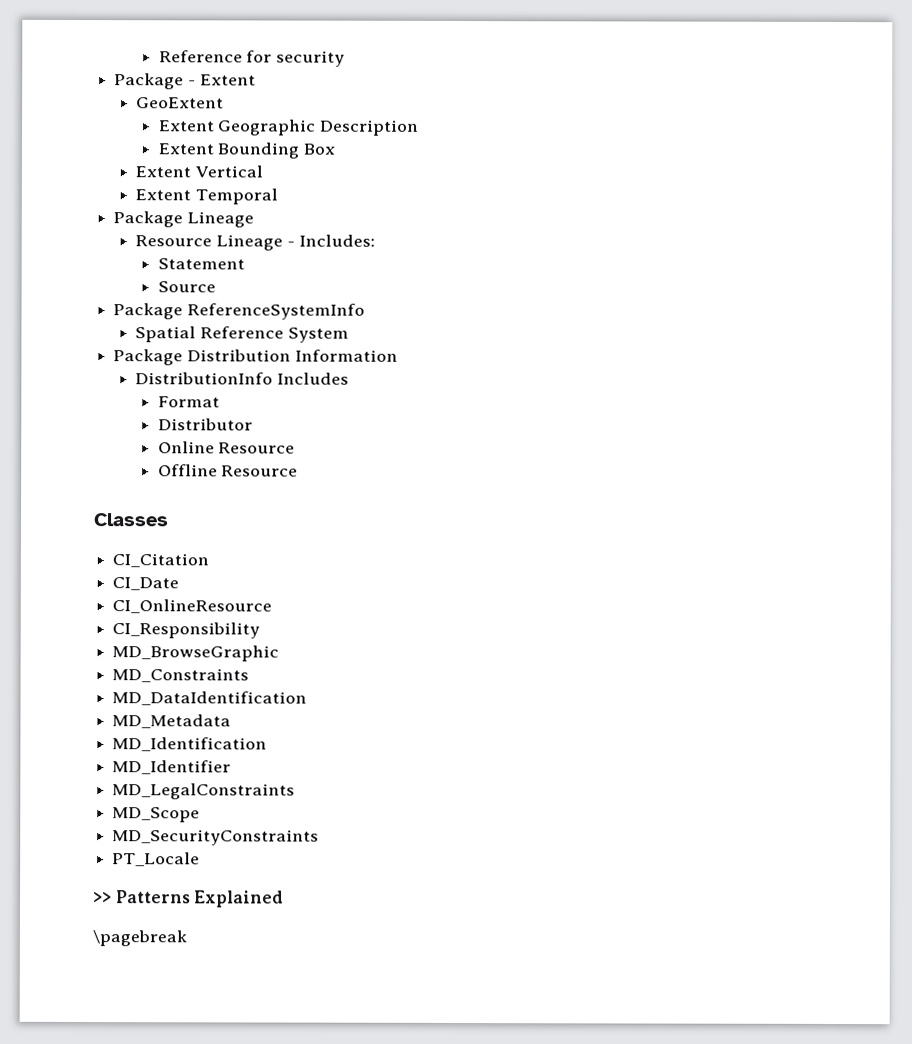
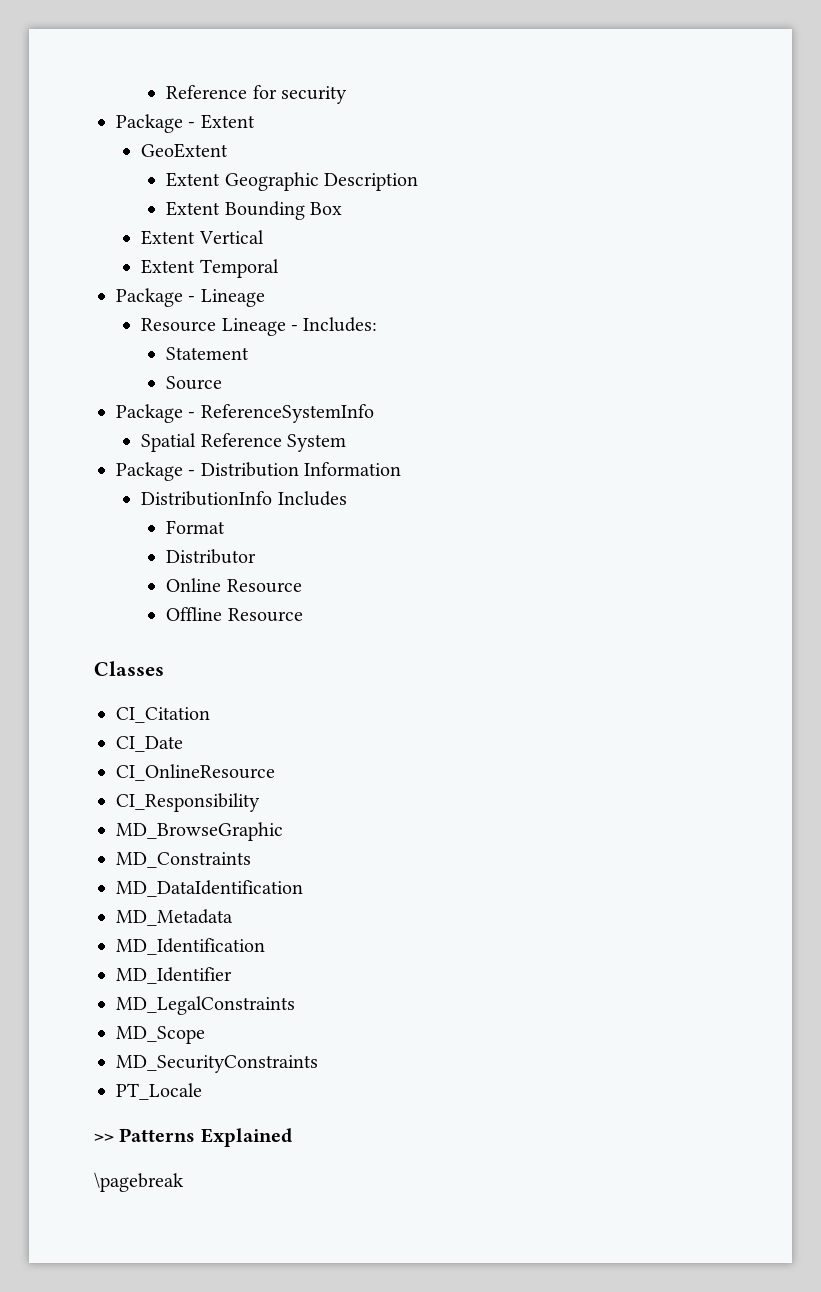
- Package Lineage
+ Package - Lineage
- Package ReferenceSystemInfo
+ Package - ReferenceSystemInfo
- Package Distribution Information
+ Package - Distribution Information

